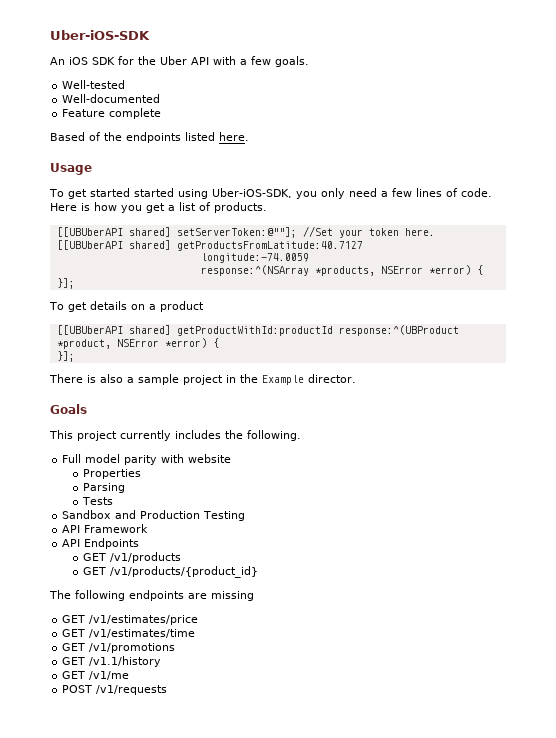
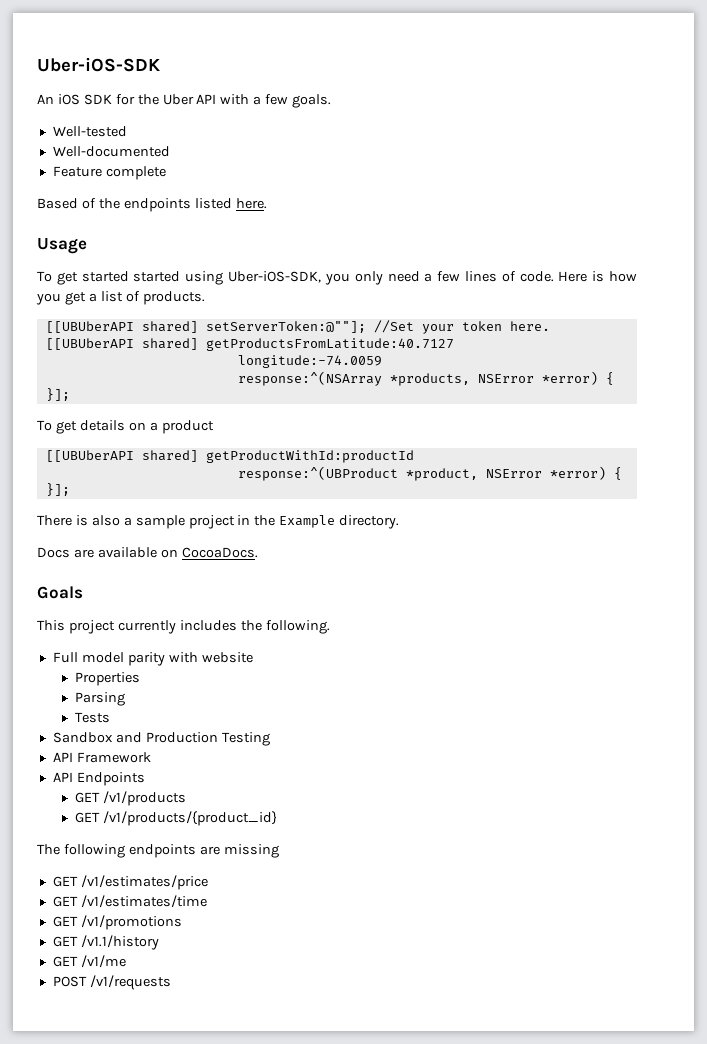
- [[UBUberAPI shared] getProductWithId:productId response:^(UBProduct *product, NSError *error) {
+ [[UBUberAPI shared] getProductWithId:productId
+ response:^(UBProduct *product, NSError *error) {
- There is also a sample project in the Example director.
+ There is also a sample project in the Example directory.
+ Docs are available on CocoaDocs.

